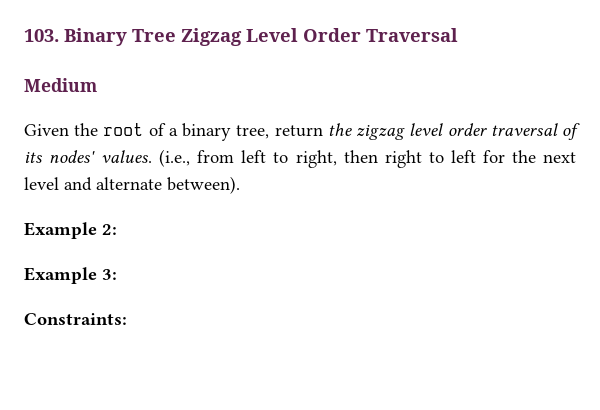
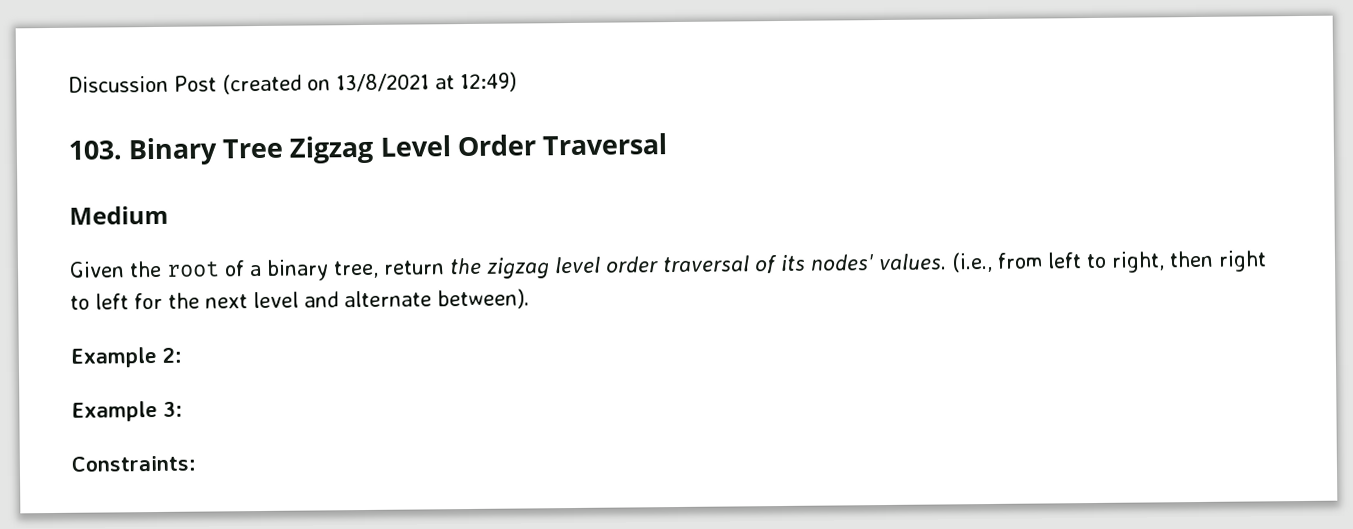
+ Discussion Post (created on 13/8/2021 at 12:49)

